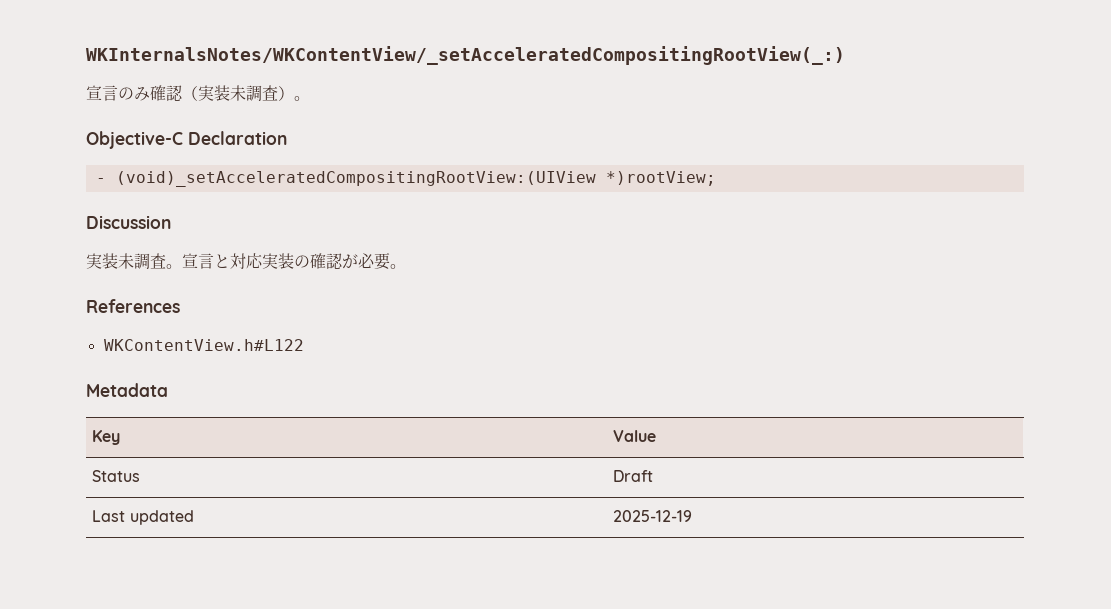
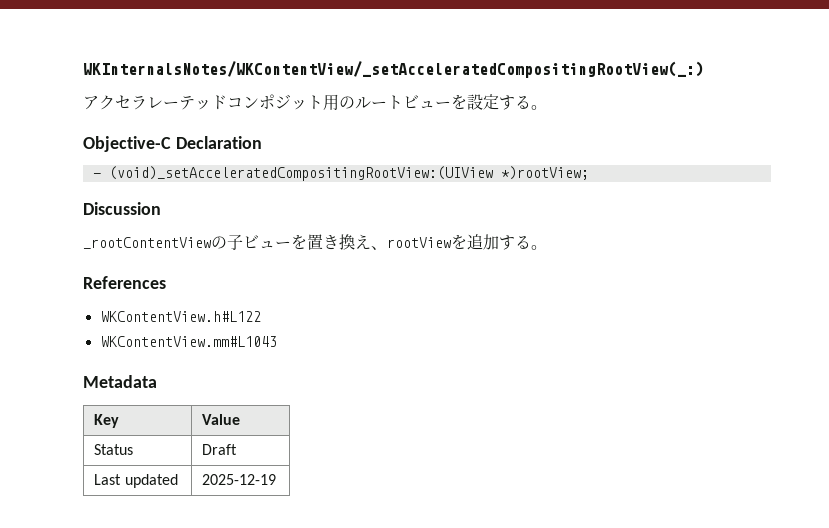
- 宣言のみ確認（実装未調査）。
+ アクセラレーテッドコンポジット用のルートビューを設定する。
- 実装未調査。宣言と対応実装の確認が必要。
+ _rootContentViewの子ビューを置き換え、rootViewを追加する。
+ WKContentView.mm#L1043

